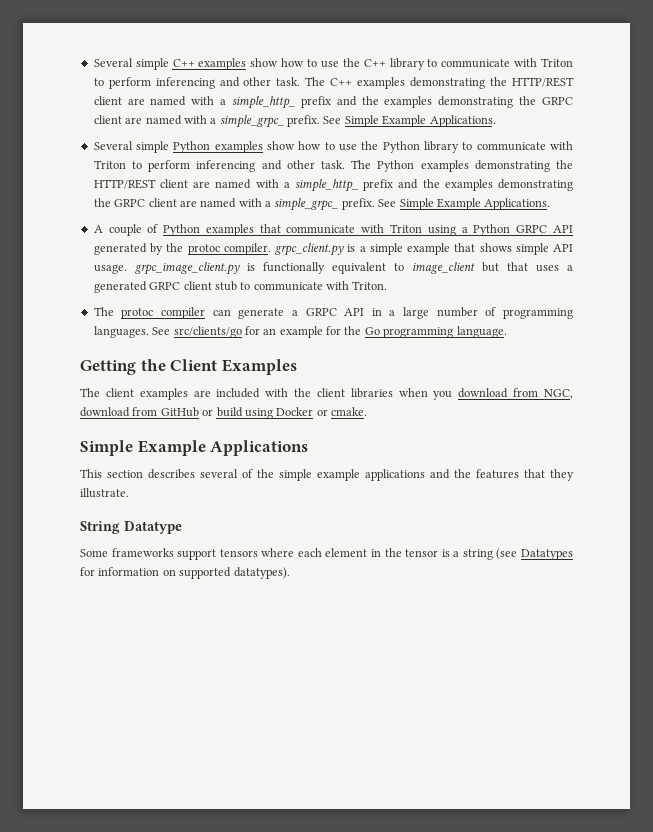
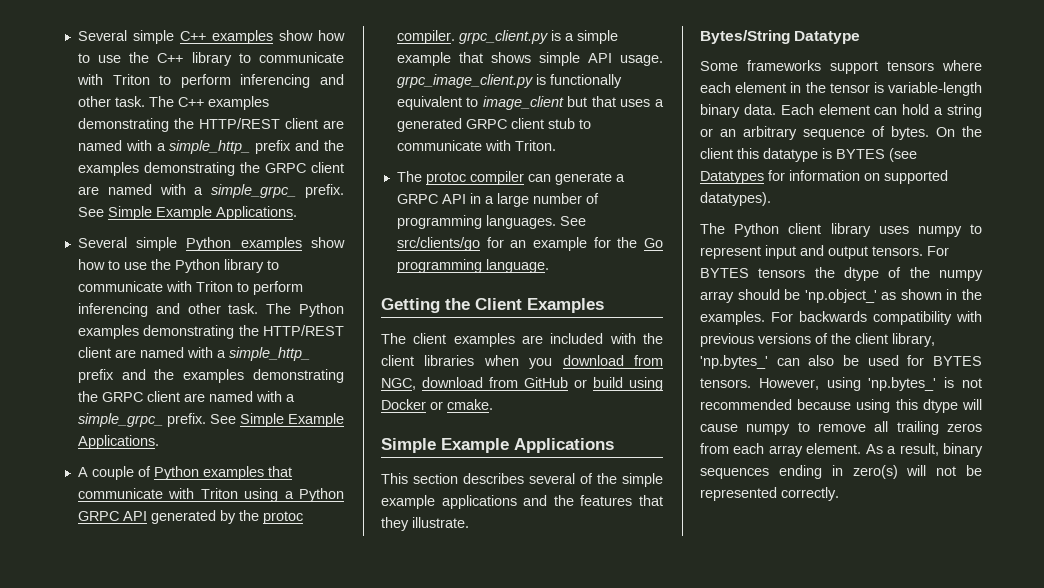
- String Datatype
+ Bytes/String Datatype
- Some frameworks support tensors where each element in the tensor is a string (see Datatypes for information on supported datatypes).
+ Some frameworks support tensors where each element in the tensor is variable-length binary data. Each element can hold a string or an arbitrary sequence of bytes. On the client this datatype is BYTES (see Datatypes for information on supported datatypes).
+ The Python client library uses numpy to represent input and output tensors. For BYTES tensors the dtype of the numpy array should be 'np.object_' as shown in the examples. For backwards compatibility with previous versions of the client library, 'np.bytes_' can also be used for BYTES tensors. However, using 'np.bytes_' is not recommended because using this dtype will cause numpy to remove all trailing zeros from each array element. As a result, binary sequences ending in zero(s) will not be represented correctly.

